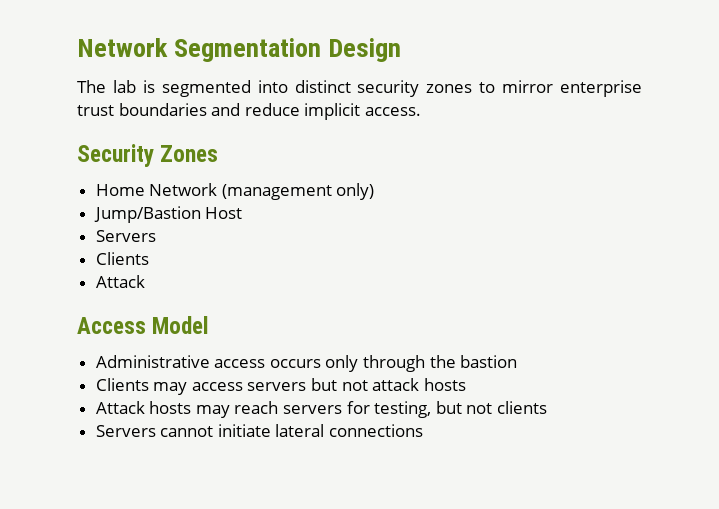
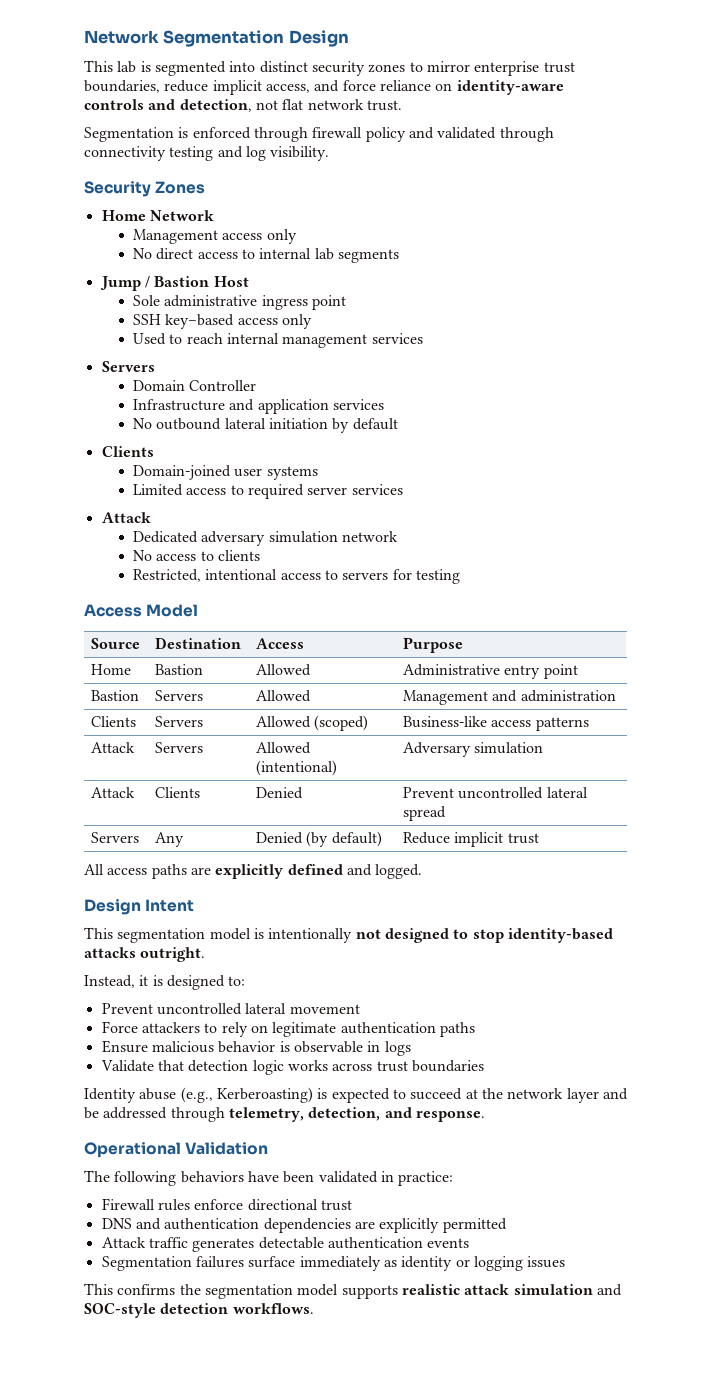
- The lab is segmented into distinct security zones to mirror enterprise trust boundaries and reduce implicit access.
+ This lab is segmented into distinct security zones to mirror enterprise trust boundaries, reduce implicit access, and force reliance on identity-aware controls and detection, not flat network trust.
+ Segmentation is enforced through firewall policy and validated through connectivity testing and log visibility.
  Security Zones
- Home Network (management only)
- Jump/Bastion Host
+ Home Network
+ Management access only
+ No direct access to internal lab segments
+ Jump / Bastion Host
+ Sole administrative ingress point
+ SSH key–based access only
+ Used to reach internal management services
  Servers
+ Domain Controller
+ Infrastructure and application services
+ No outbound lateral initiation by default
  Clients
+ Domain-joined user systems
+ Limited access to required server services
  Attack
+ Dedicated adversary simulation network
+ No access to clients
+ Restricted, intentional access to servers for testing
  Access Model
- Administrative access occurs only through the bastion
- Clients may access servers but not attack hosts
- Attack hosts may reach servers for testing, but not clients
- Servers cannot initiate lateral connections
+ Source | Destination | Access | Purpose
+ Home | Bastion | Allowed | Administrative entry point
+ Bastion | Servers | Allowed | Management and administration
+ Clients | Servers | Allowed (scoped) | Business-like access patterns
+ Attack | Servers | Allowed (intentional) | Adversary simulation
+ Attack | Clients | Denied | Prevent uncontrolled lateral spread
+ Servers | Any | Denied (by default) | Reduce implicit trust
+ All access paths are explicitly defined and logged.
+ Design Intent
+ This segmentation model is intentionally not designed to stop identity-based attacks outright.
+ Instead, it is designed to:
+ Prevent uncontrolled lateral movement
+ Force attackers to rely on legitimate authentication paths
+ Ensure malicious behavior is observable in logs
+ Validate that detection logic works across trust boundaries
+ Identity abuse (e.g., Kerberoasting) is expected to succeed at the network layer and be addressed through telemetry, detection, and response.
+ Operational Validation
+ The following behaviors have been validated in practice:
+ Firewall rules enforce directional trust
+ DNS and authentication dependencies are explicitly permitted
+ Attack traffic generates detectable authentication events
+ Segmentation failures surface immediately as identity or logging issues
+ This confirms the segmentation model supports realistic attack simulation and SOC-style detection workflows.

